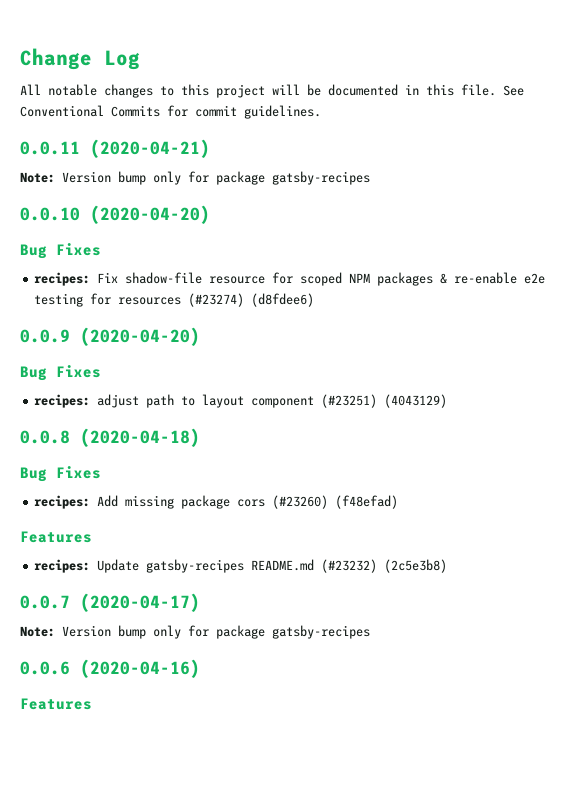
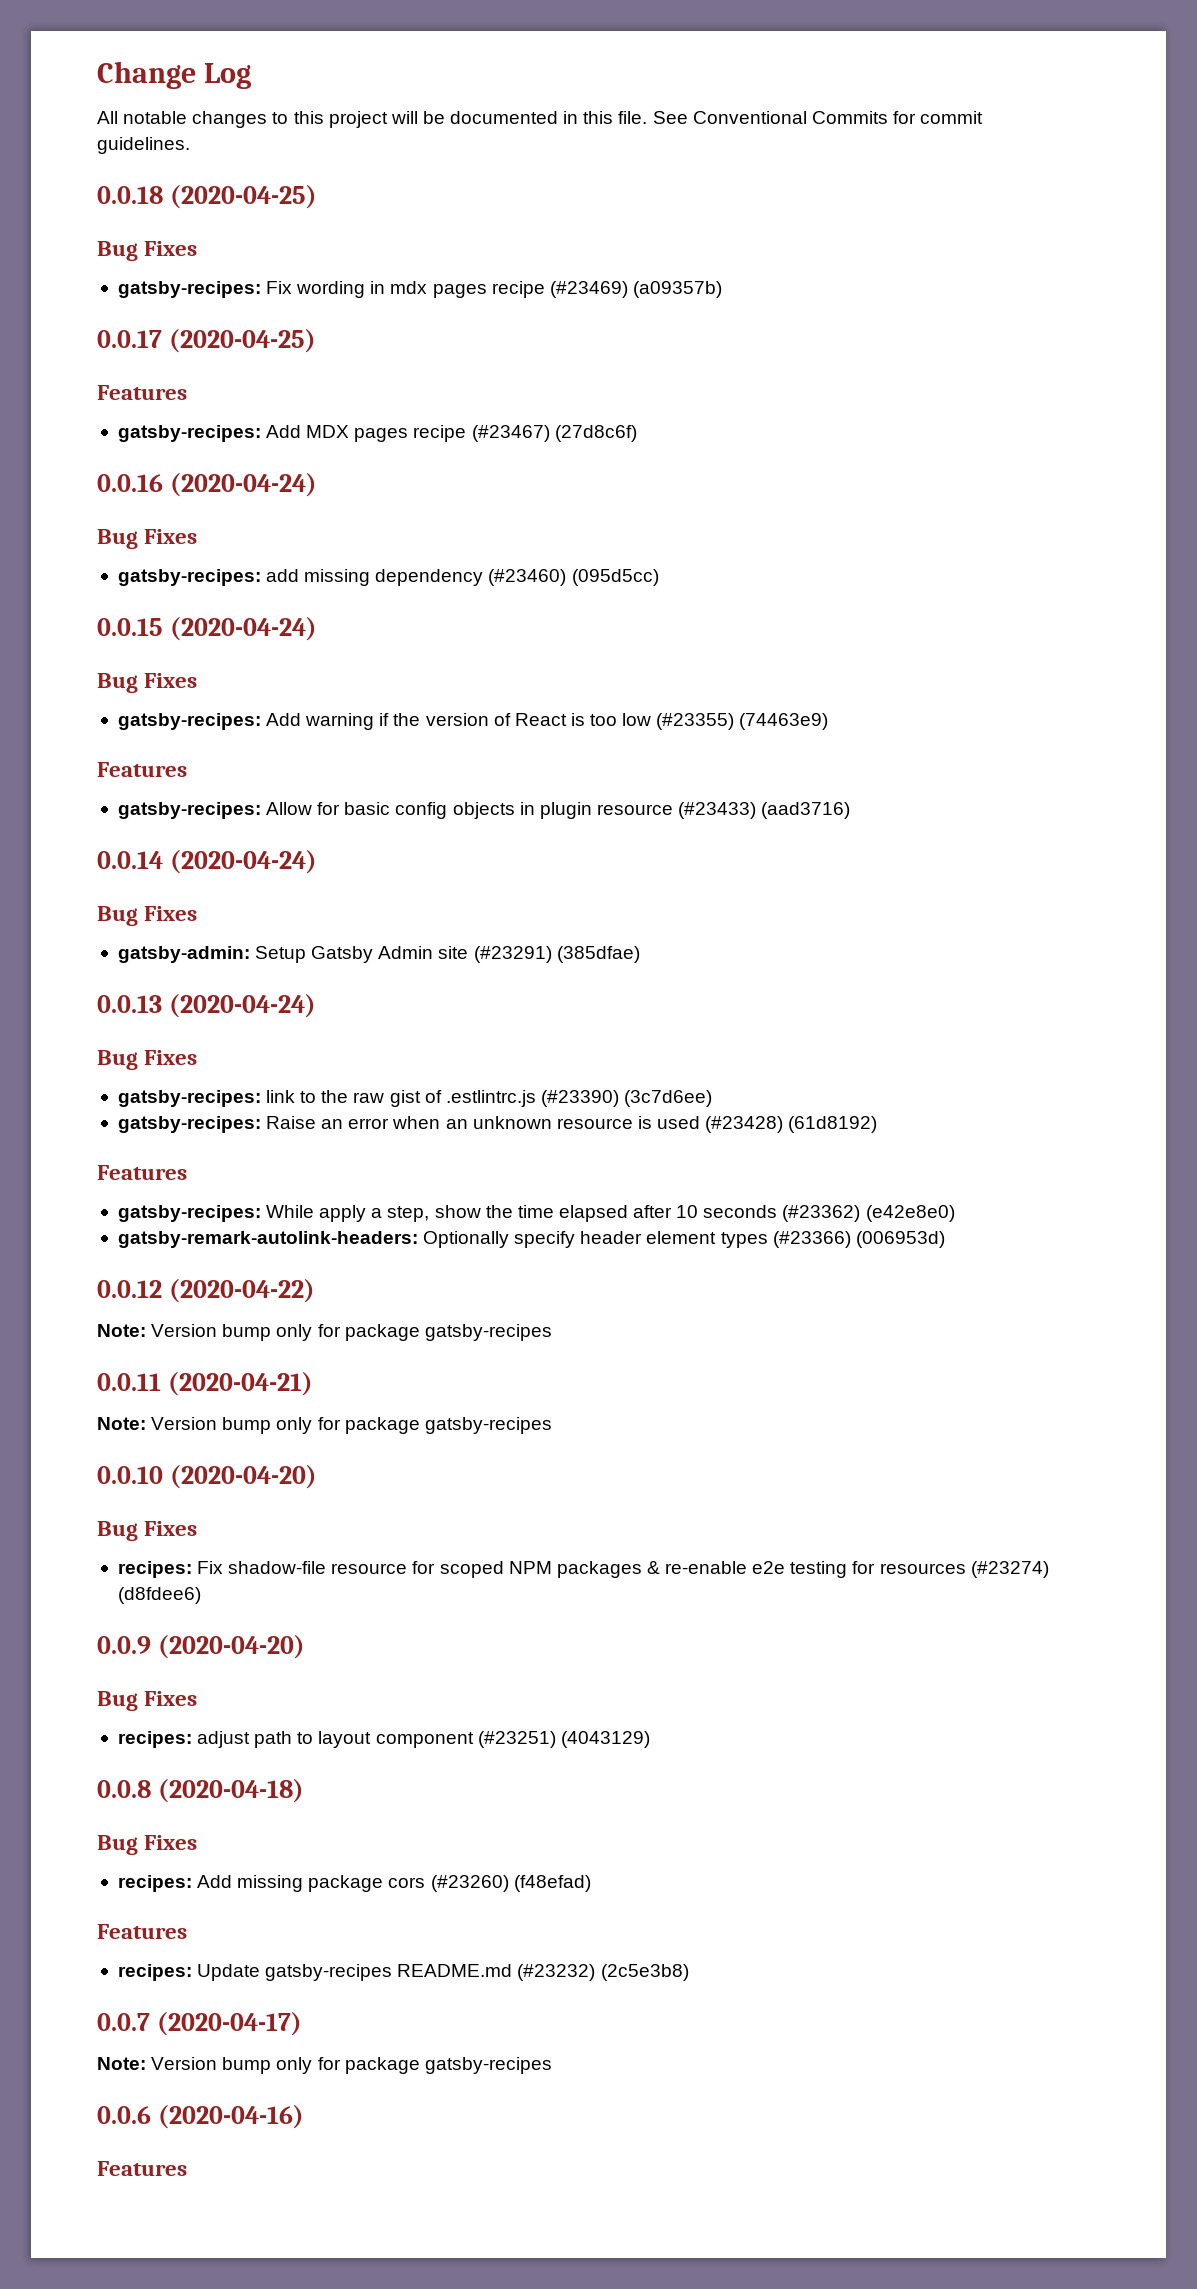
+ 0.0.18 (2020-04-25)
+ Bug Fixes
+ gatsby-recipes: Fix wording in mdx pages recipe (#23469) (a09357b)
+ 0.0.17 (2020-04-25)
+ Features
+ gatsby-recipes: Add MDX pages recipe (#23467) (27d8c6f)
+ 0.0.16 (2020-04-24)
+ Bug Fixes
+ gatsby-recipes: add missing dependency (#23460) (095d5cc)
+ 0.0.15 (2020-04-24)
+ Bug Fixes
+ gatsby-recipes: Add warning if the version of React is too low (#23355) (74463e9)
+ Features
+ gatsby-recipes: Allow for basic config objects in plugin resource (#23433) (aad3716)
+ 0.0.14 (2020-04-24)
+ Bug Fixes
+ gatsby-admin: Setup Gatsby Admin site (#23291) (385dfae)
+ 0.0.13 (2020-04-24)
+ Bug Fixes
+ gatsby-recipes: link to the raw gist of .estlintrc.js (#23390) (3c7d6ee)
+ gatsby-recipes: Raise an error when an unknown resource is used (#23428) (61d8192)
+ Features
+ gatsby-recipes: While apply a step, show the time elapsed after 10 seconds (#23362) (e42e8e0)
+ gatsby-remark-autolink-headers: Optionally specify header element types (#23366) (006953d)
+ 0.0.12 (2020-04-22)
+ Note: Version bump only for package gatsby-recipes

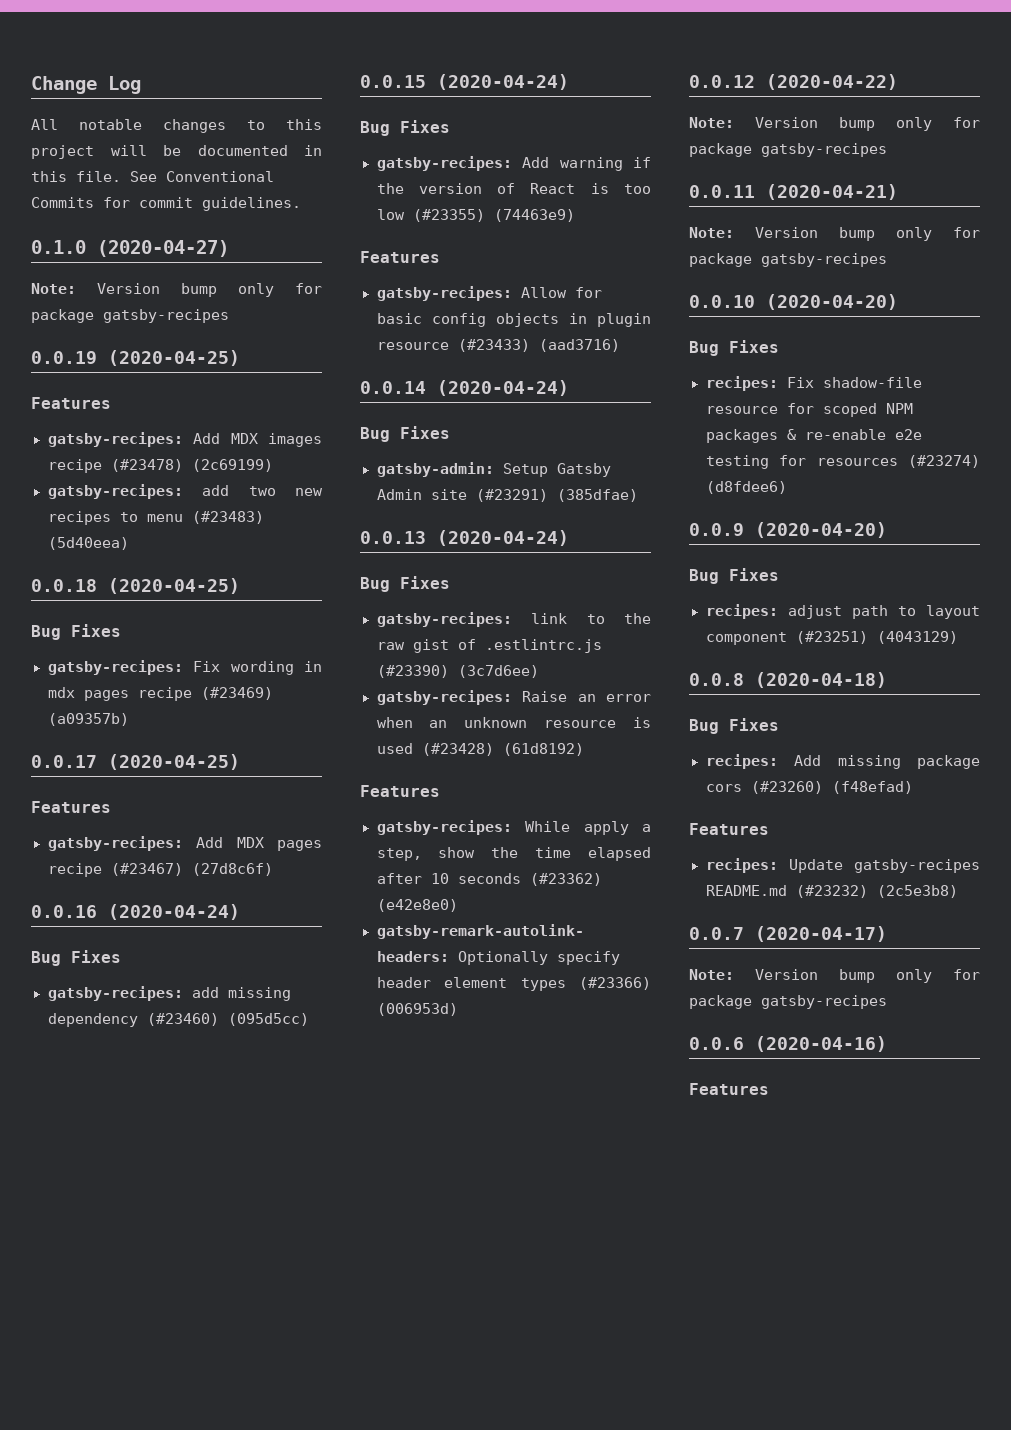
+ 0.1.0 (2020-04-27)
+ Note: Version bump only for package gatsby-recipes
+ 0.0.19 (2020-04-25)
+ Features
+ gatsby-recipes: Add MDX images recipe (#23478) (2c69199)
+ gatsby-recipes: add two new recipes to menu (#23483) (5d40eea)

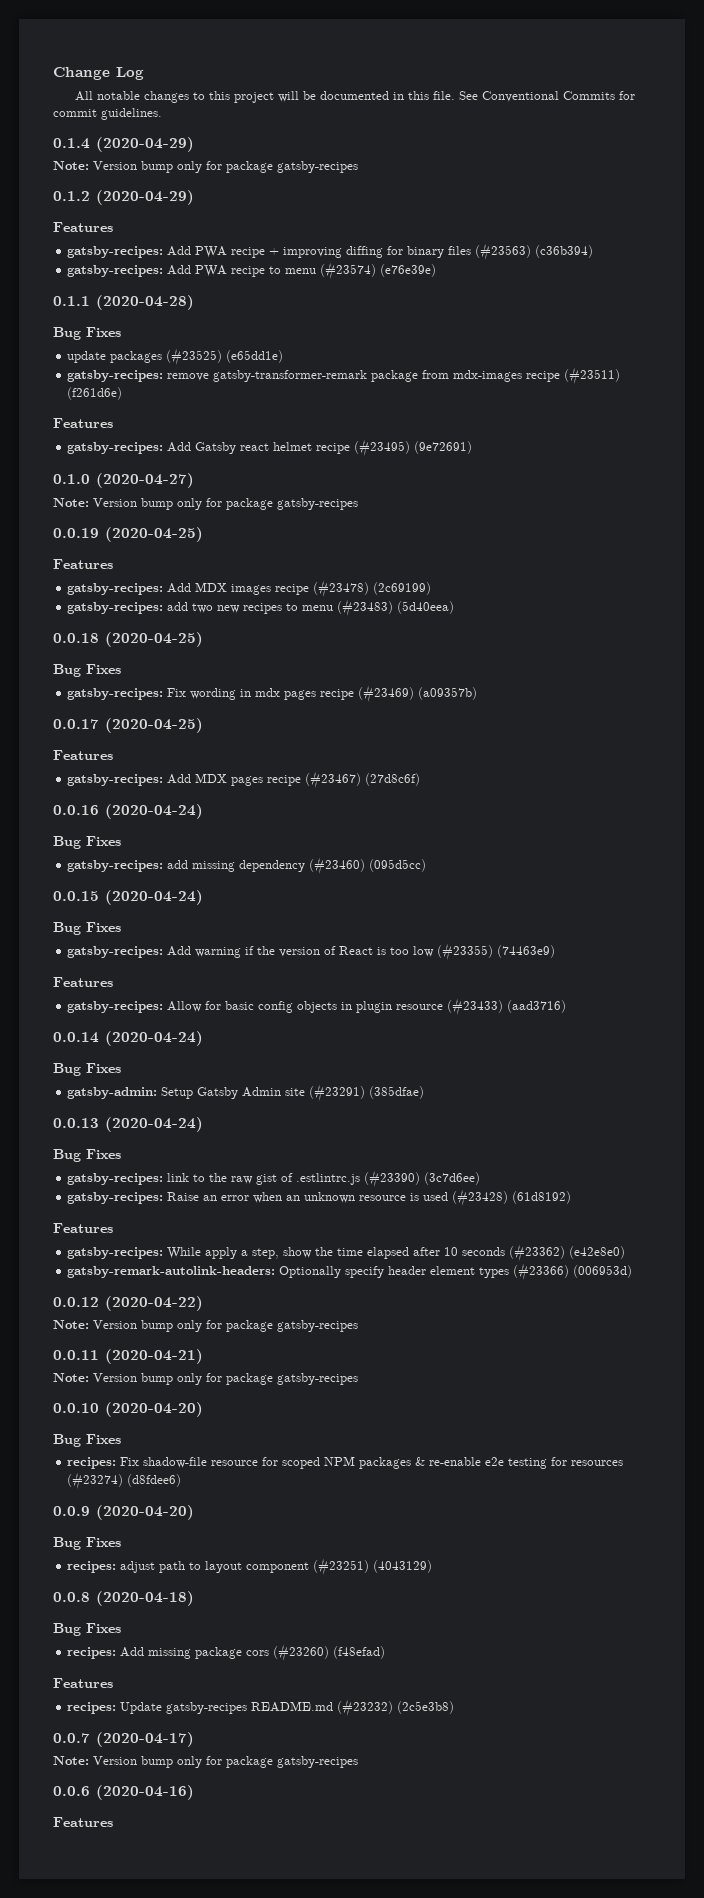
+ 0.1.4 (2020-04-29)
+ Note: Version bump only for package gatsby-recipes
+ 0.1.2 (2020-04-29)
+ Features
+ gatsby-recipes: Add PWA recipe + improving diffing for binary files (#23563) (c36b394)
+ gatsby-recipes: Add PWA recipe to menu (#23574) (e76e39e)
+ 0.1.1 (2020-04-28)
+ Bug Fixes
+ update packages (#23525) (e65dd1e)
+ gatsby-recipes: remove gatsby-transformer-remark package from mdx-images recipe (#23511) (f261d6e)
+ Features
+ gatsby-recipes: Add Gatsby react helmet recipe (#23495) (9e72691)

